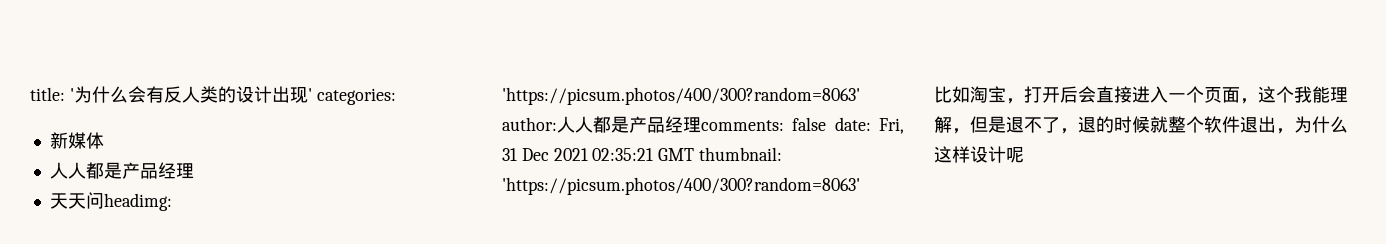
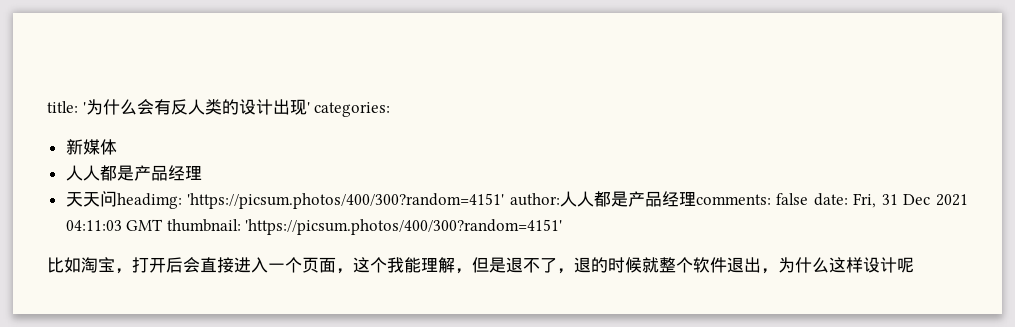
- 天天问headimg: 'https://picsum.photos/400/300?random=8063' author:人人都是产品经理comments: false date: Fri, 31 Dec 2021 02:35:21 GMT thumbnail: 'https://picsum.photos/400/300?random=8063'
+ 天天问headimg: 'https://picsum.photos/400/300?random=4151' author:人人都是产品经理comments: false date: Fri, 31 Dec 2021 04:11:03 GMT thumbnail: 'https://picsum.photos/400/300?random=4151'

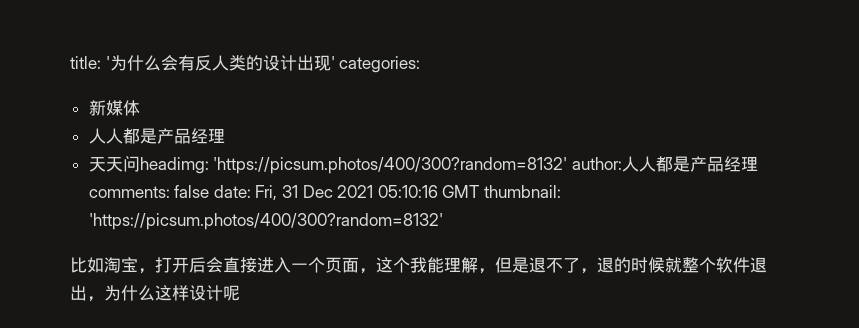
- 天天问headimg: 'https://picsum.photos/400/300?random=4151' author:人人都是产品经理comments: false date: Fri, 31 Dec 2021 04:11:03 GMT thumbnail: 'https://picsum.photos/400/300?random=4151'
+ 天天问headimg: 'https://picsum.photos/400/300?random=8132' author:人人都是产品经理comments: false date: Fri, 31 Dec 2021 05:10:16 GMT thumbnail: 'https://picsum.photos/400/300?random=8132'

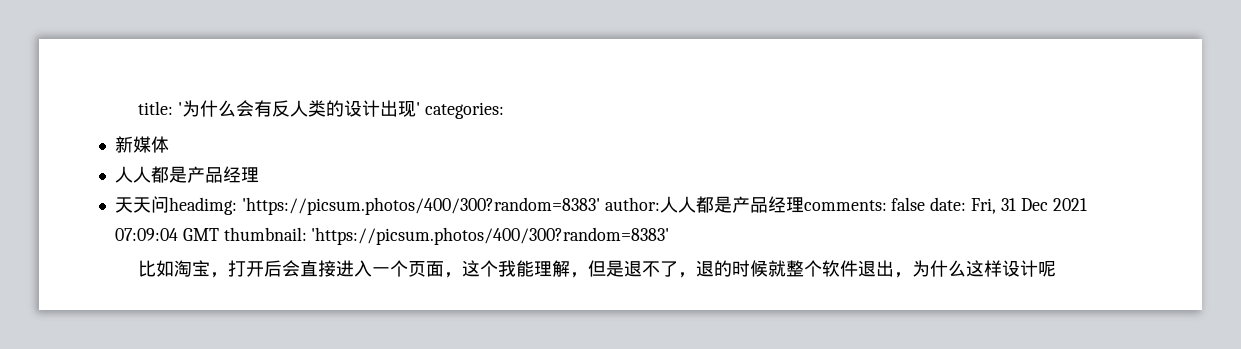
- 天天问headimg: 'https://picsum.photos/400/300?random=8132' author:人人都是产品经理comments: false date: Fri, 31 Dec 2021 05:10:16 GMT thumbnail: 'https://picsum.photos/400/300?random=8132'
+ 天天问headimg: 'https://picsum.photos/400/300?random=8383' author:人人都是产品经理comments: false date: Fri, 31 Dec 2021 07:09:04 GMT thumbnail: 'https://picsum.photos/400/300?random=8383'

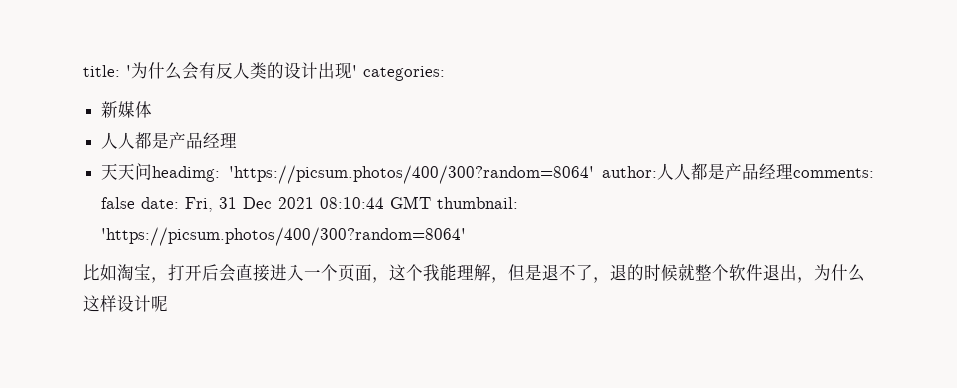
- 天天问headimg: 'https://picsum.photos/400/300?random=8383' author:人人都是产品经理comments: false date: Fri, 31 Dec 2021 07:09:04 GMT thumbnail: 'https://picsum.photos/400/300?random=8383'
+ 天天问headimg: 'https://picsum.photos/400/300?random=8064' author:人人都是产品经理comments: false date: Fri, 31 Dec 2021 08:10:44 GMT thumbnail: 'https://picsum.photos/400/300?random=8064'

